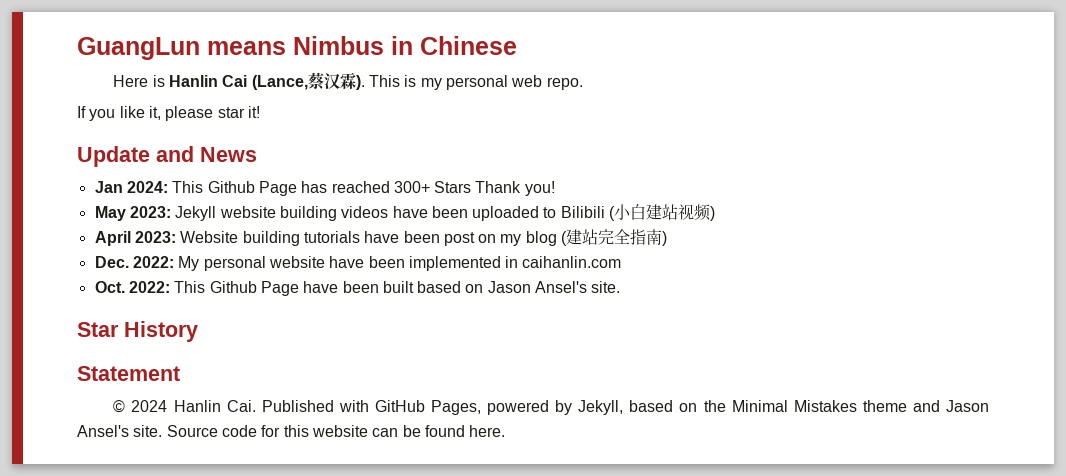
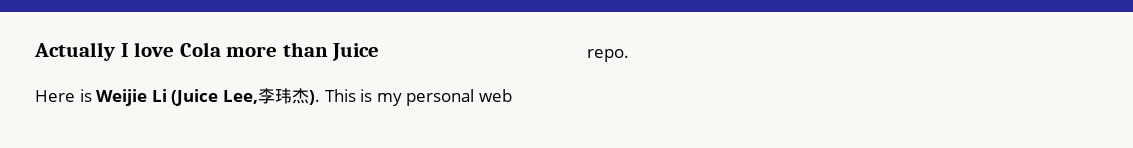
- GuangLun means Nimbus in Chinese
- Here is Hanlin Cai (Lance,蔡汉霖).
+ Actually I love Cola more than Juice
+ Here is Weijie Li (Juice Lee,李玮杰).
- If you like it, please star it!
- Update and News
- Jan 2024: This Github Page has reached 300+ Stars Thank you!
- May 2023: Jekyll website building videos have been uploaded to Bilibili (小白建站视频)
- April 2023: Website building tutorials have been post on my blog (建站完全指南)
- Dec. 2022: My personal website have been implemented in caihanlin.com
- Oct. 2022: This Github Page have been built based on Jason Ansel's site.
- Star History
- Statement
- © 2024 Hanlin Cai. Published with GitHub Pages, powered by Jekyll, based on the Minimal Mistakes theme and Jason Ansel's site. Source code for this website can be found here.

